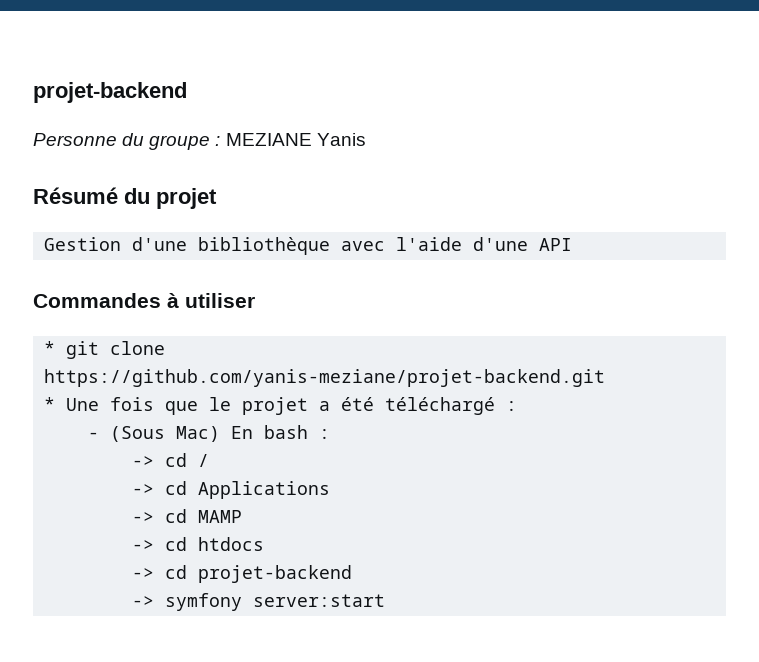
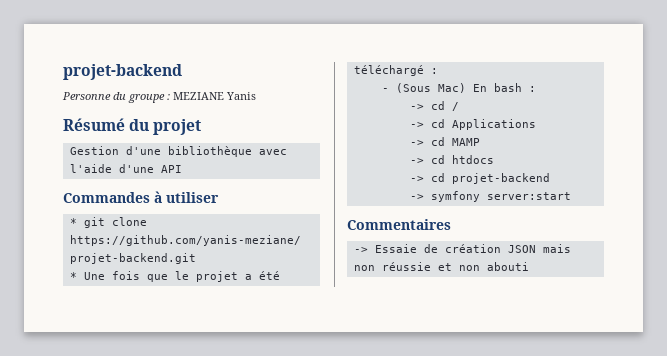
+ Commentaires
+ -> Essaie de création JSON mais non réussie et non abouti

